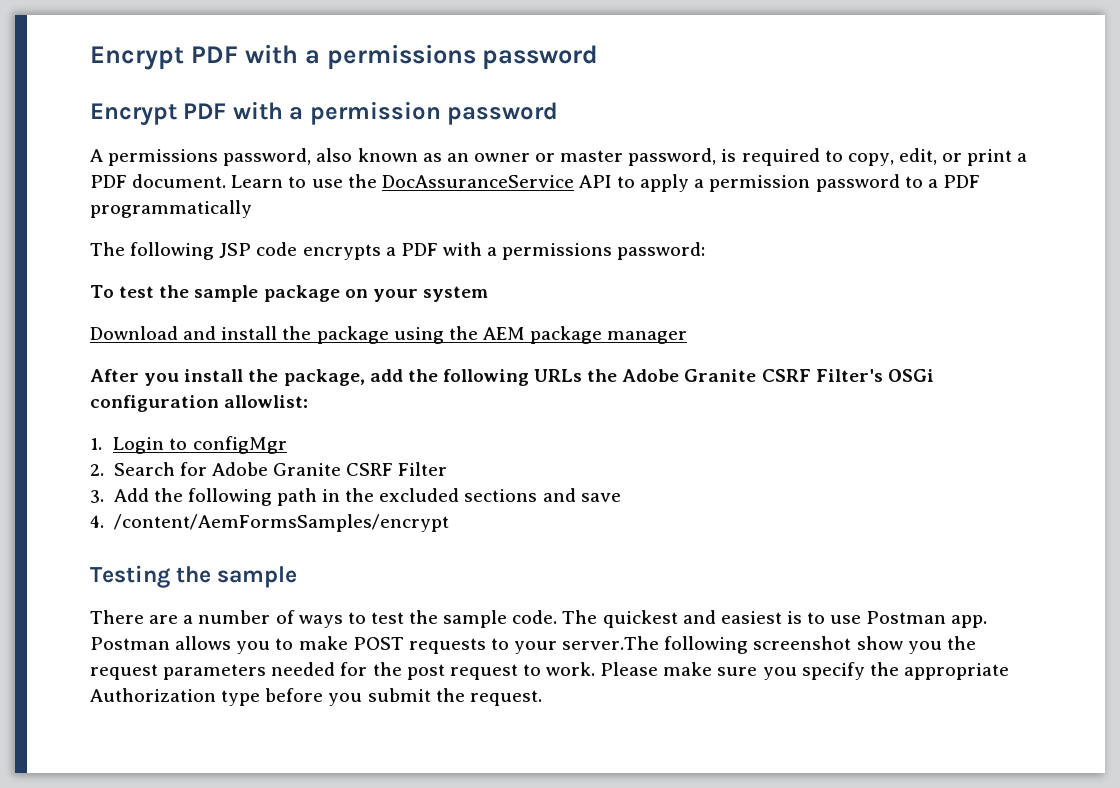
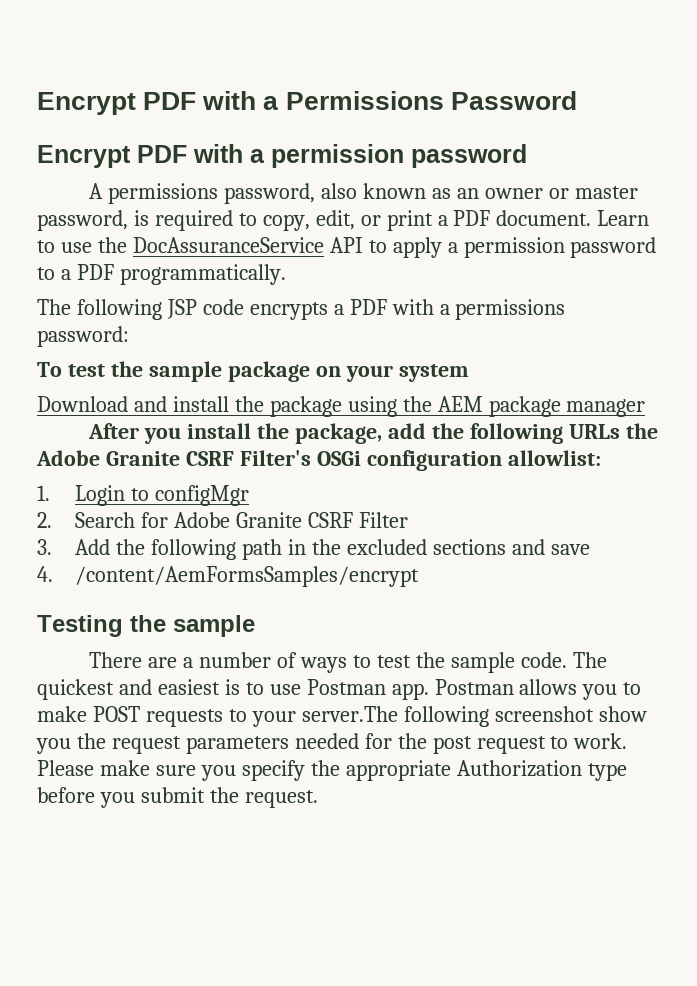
- Encrypt PDF with a permissions password
+ Encrypt PDF with a Permissions Password
- Learn to use the DocAssuranceService API to apply a permission password to a PDF programmatically
+ Learn to use the DocAssuranceService API to apply a permission password to a PDF programmatically.

